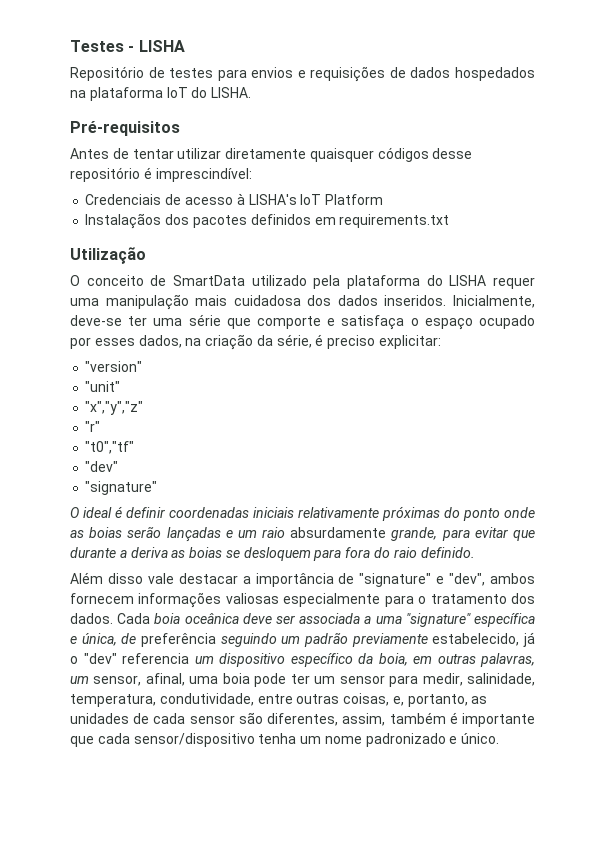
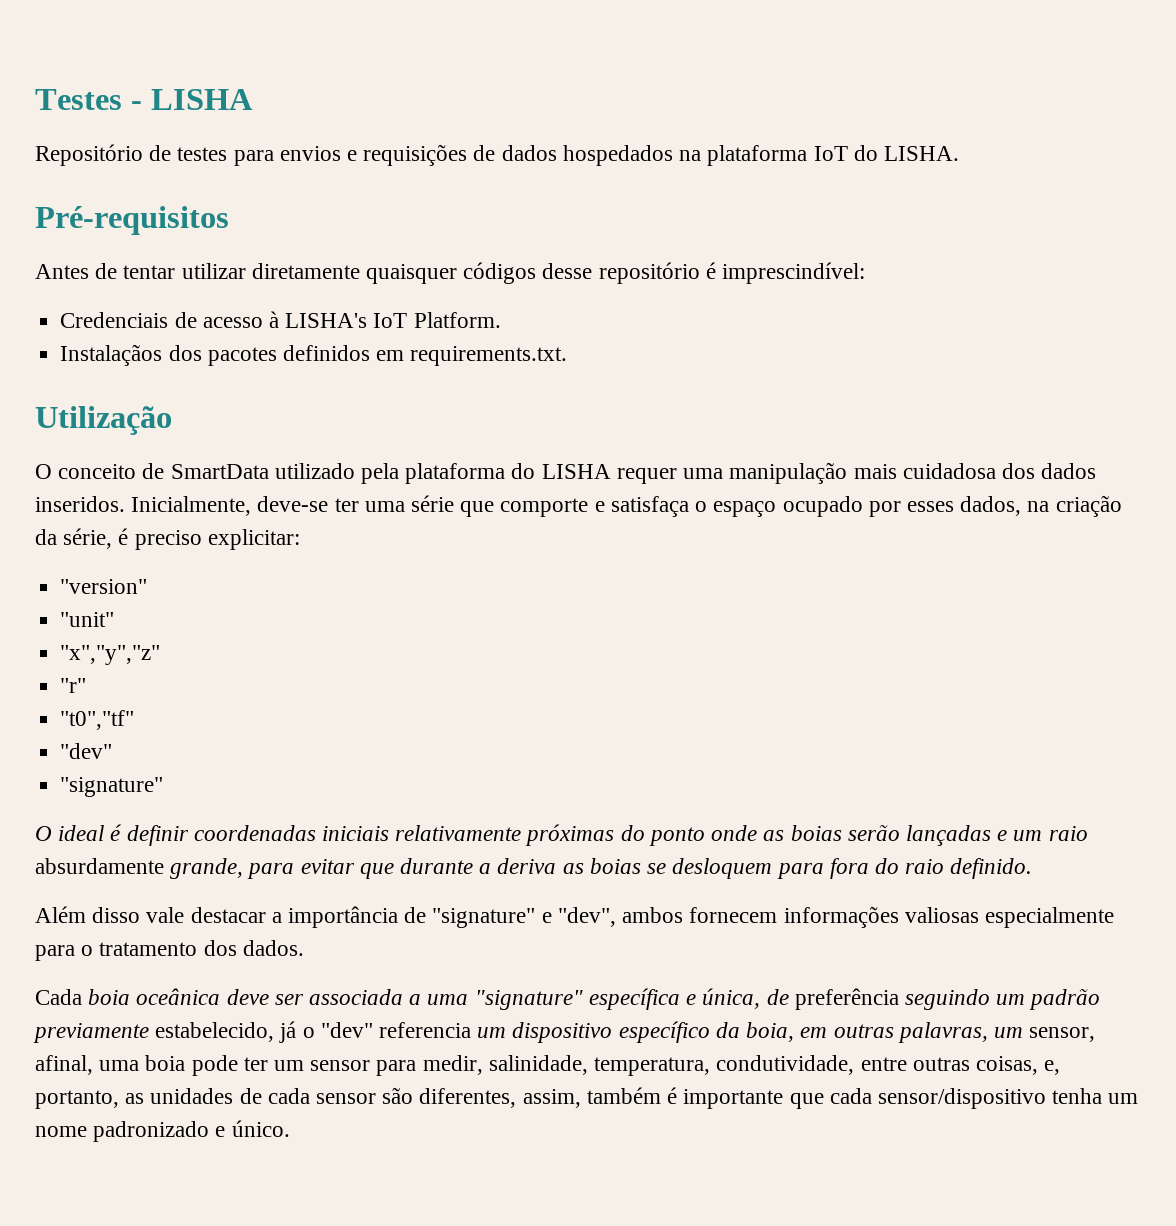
- Credenciais de acesso à LISHA's IoT Platform
+ Credenciais de acesso à LISHA's IoT Platform.
- Instalaçãos dos pacotes definidos em requirements.txt
+ Instalaçãos dos pacotes definidos em requirements.txt.
- Além disso vale destacar a importância de "signature" e "dev", ambos fornecem informações valiosas especialmente para o tratamento dos dados. Cada boia oceânica deve ser associada a uma "signature" específica e única, de preferência seguindo um padrão previamente estabelecido, já o "dev" referencia um dispositivo específico da boia, em outras palavras, um sensor, afinal, uma boia pode ter um sensor para medir, salinidade, temperatura, condutividade, entre outras coisas, e, portanto, as unidades de cada sensor são diferentes, assim, também é importante que cada sensor/dispositivo tenha um nome padronizado e único.
+ Além disso vale destacar a importância de "signature" e "dev", ambos fornecem informações valiosas especialmente para o tratamento dos dados.
+ Cada boia oceânica deve ser associada a uma "signature" específica e única, de preferência seguindo um padrão previamente estabelecido, já o "dev" referencia um dispositivo específico da boia, em outras palavras, um sensor, afinal, uma boia pode ter um sensor para medir, salinidade, temperatura, condutividade, entre outras coisas, e, portanto, as unidades de cada sensor são diferentes, assim, também é importante que cada sensor/dispositivo tenha um nome padronizado e único.

